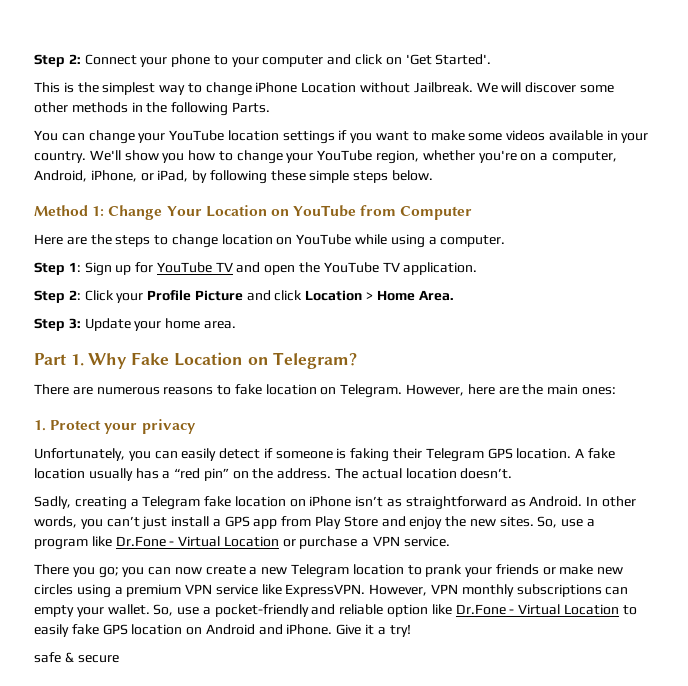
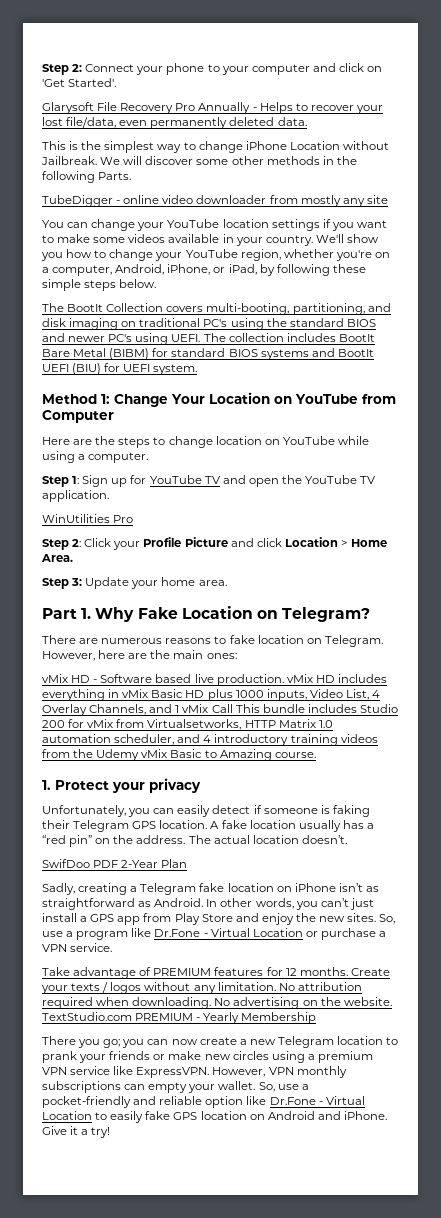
+ Glarysoft File Recovery Pro Annually - Helps to recover your lost file/data, even permanently deleted data.
+ TubeDigger - online video downloader from mostly any site
+ The BootIt Collection covers multi-booting, partitioning, and disk imaging on traditional PC's using the standard BIOS and newer PC's using UEFI. The collection includes BootIt Bare Metal (BIBM) for standard BIOS systems and BootIt UEFI (BIU) for UEFI system.
+ WinUtilities Pro
+ vMix HD - Software based live production. vMix HD includes everything in vMix Basic HD plus 1000 inputs, Video List, 4 Overlay Channels, and 1 vMix Call This bundle includes Studio 200 for vMix from Virtualsetworks, HTTP Matrix 1.0 automation scheduler, and 4 introductory training videos from the Udemy vMix Basic to Amazing course.
+ SwifDoo PDF 2-Year Plan
+ Take advantage of PREMIUM features for 12 months. Create your texts / logos without any limitation. No attribution required when downloading. No advertising on the website. TextStudio.com PREMIUM - Yearly Membership
- safe & secure

